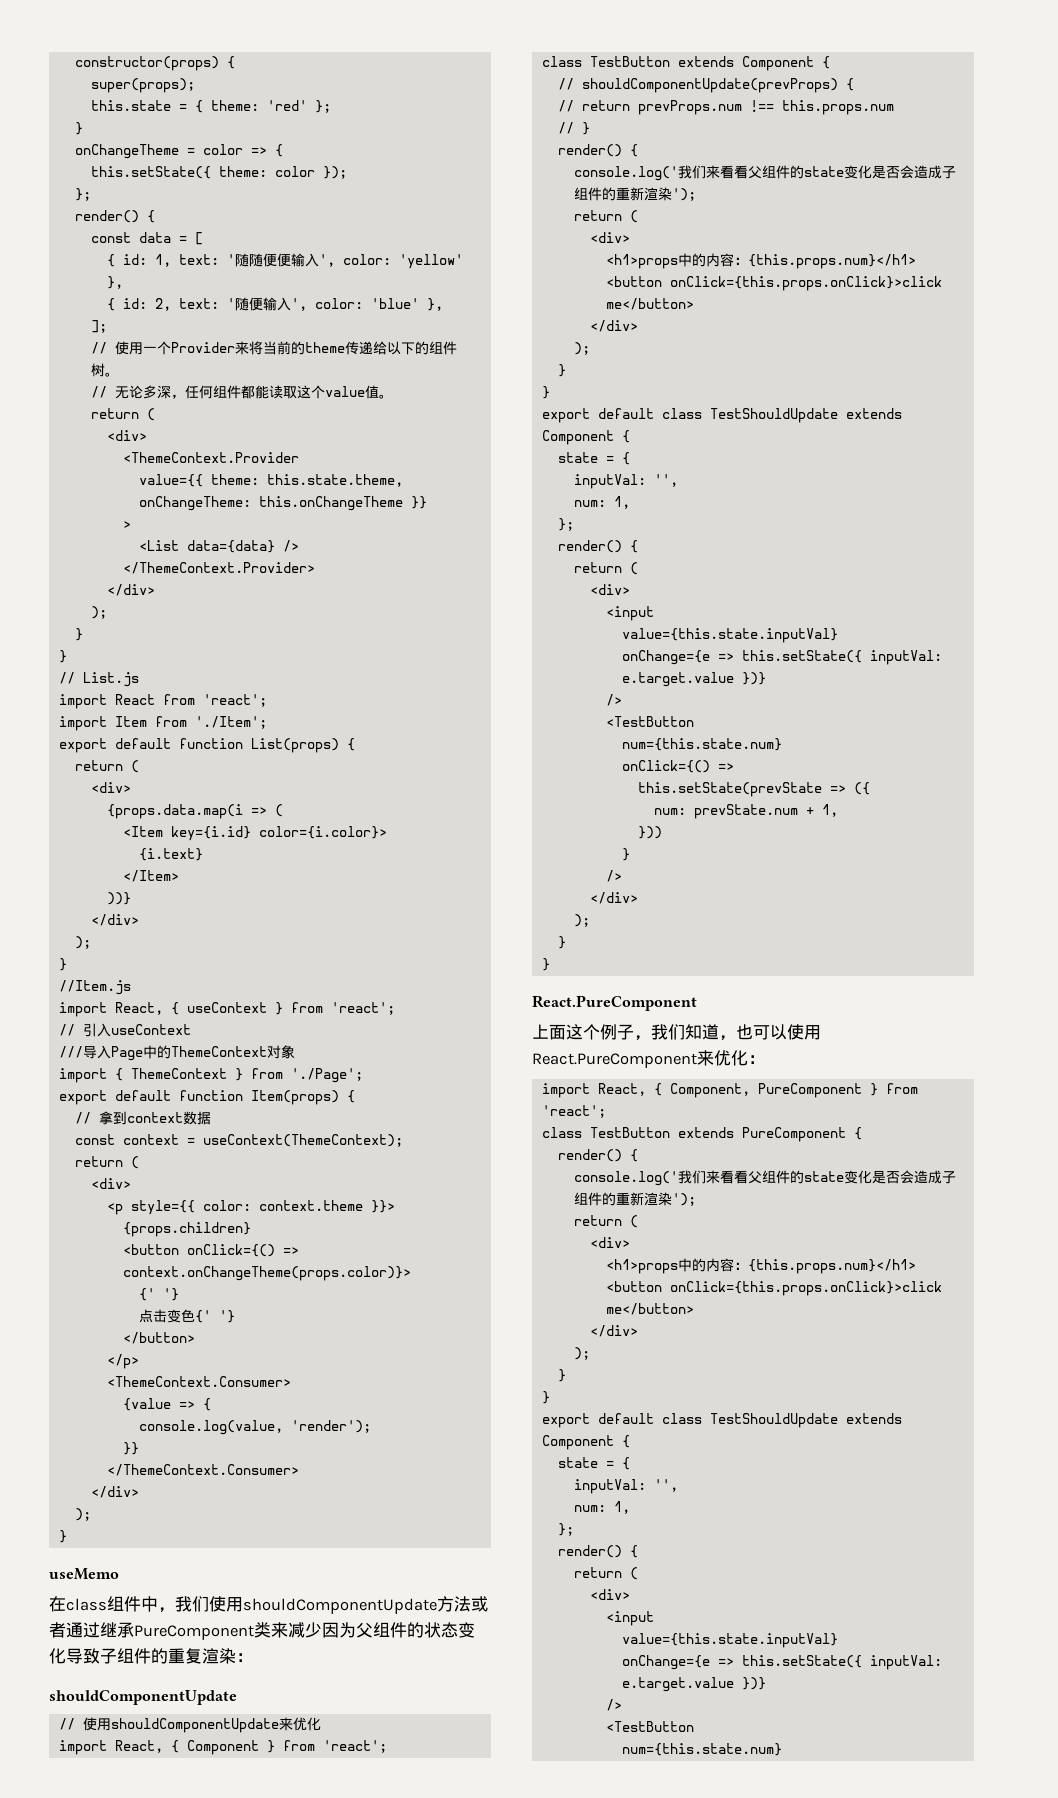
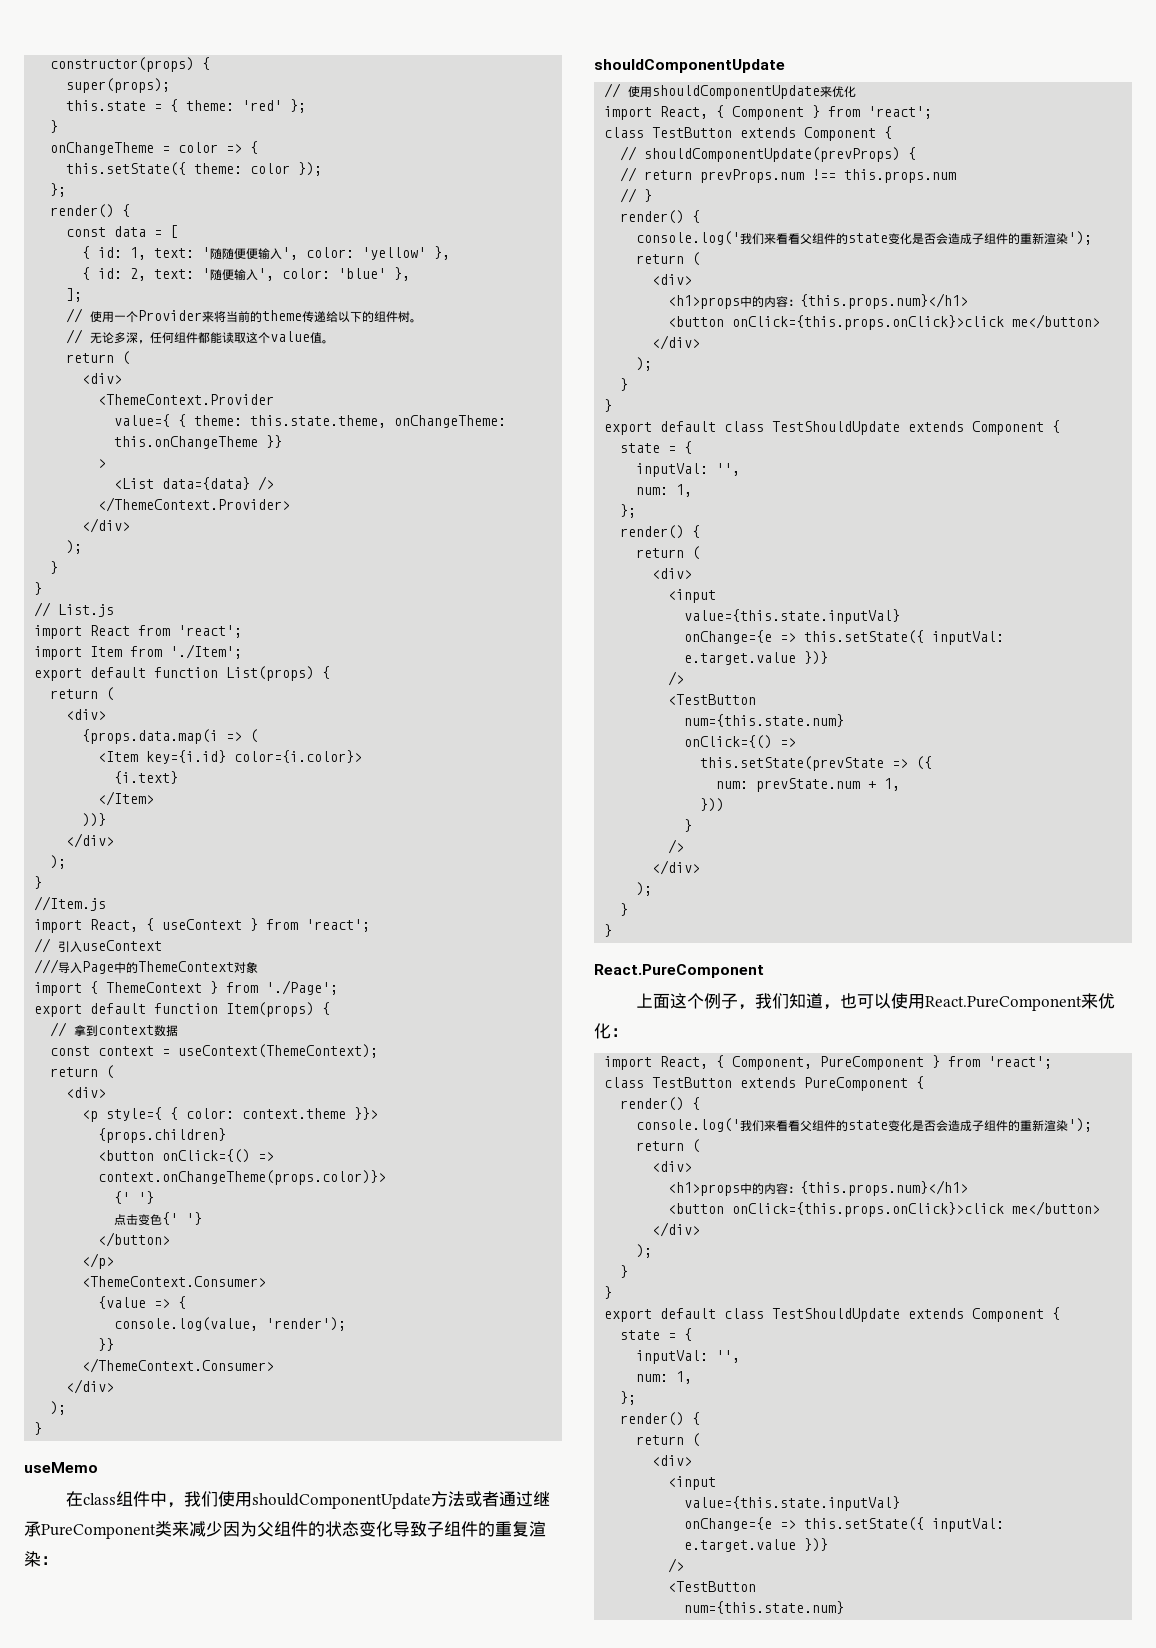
- value={{ theme: this.state.theme, onChangeTheme: this.onChangeTheme }}
+ value={ { theme: this.state.theme, onChangeTheme: this.onChangeTheme }}
- <p style={{ color: context.theme }}>
+ <p style={ { color: context.theme }}>

